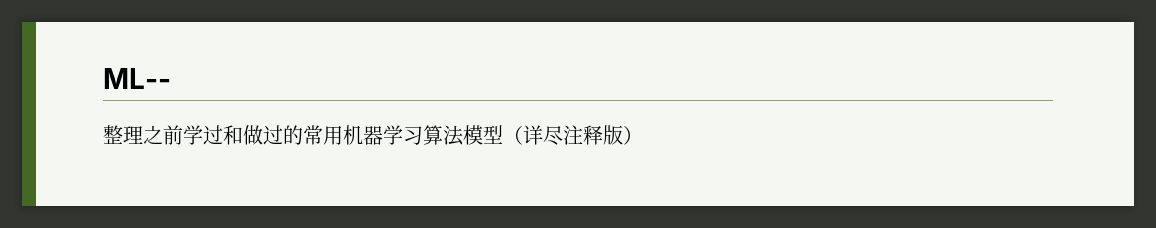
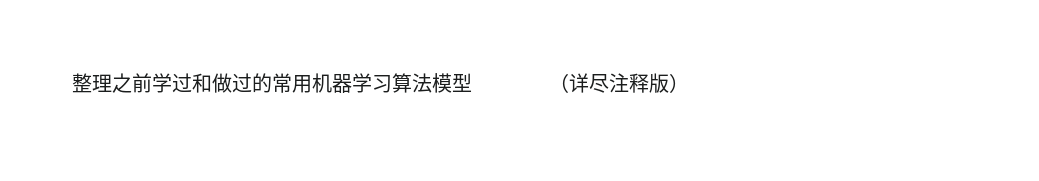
- ML--

